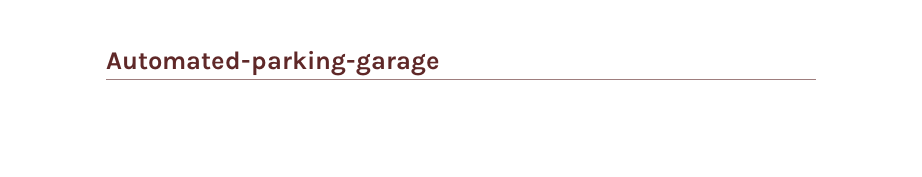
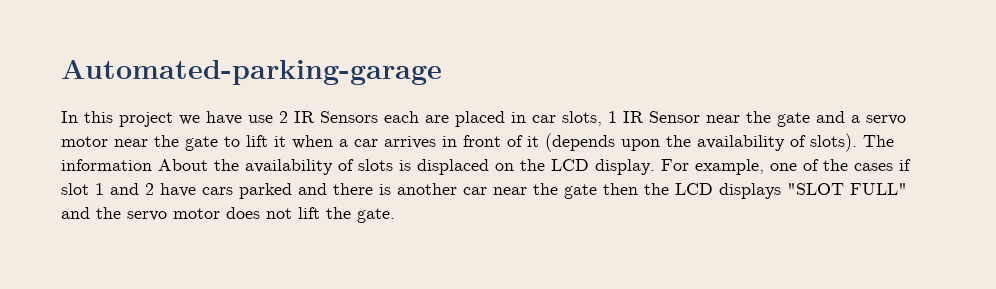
+ In this project we have use 2 IR Sensors each are placed in car slots, 1 IR Sensor near the gate and a servo motor near the gate to lift it when a car arrives in front of it (depends upon the availability of slots). The information About the availability of slots is displaced on the LCD display. For example, one of the cases if slot 1 and 2 have cars parked and there is another car near the gate then the LCD displays "SLOT FULL" and the servo motor does not lift the gate.

